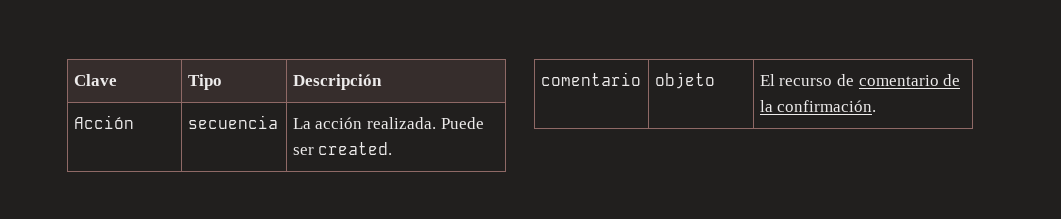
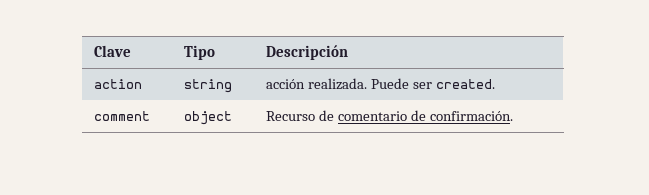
- Acción | secuencia | La acción realizada. Puede ser created.
+ action | string | acción realizada. Puede ser created.
- comentario | objeto | El recurso de comentario de la confirmación.
+ comment | object | Recurso de comentario de confirmación.

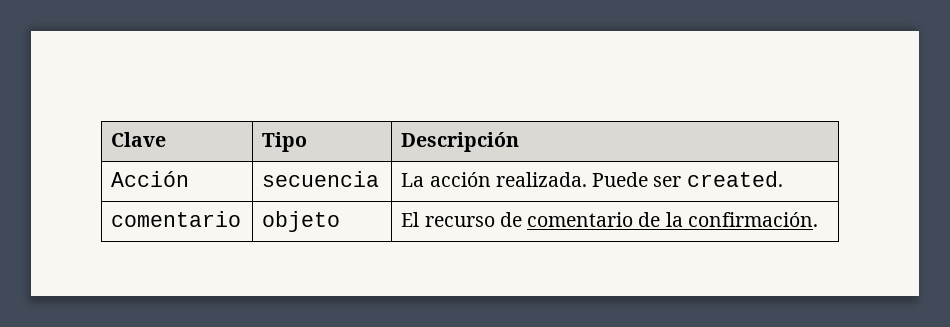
- action | string | acción realizada. Puede ser created.
+ Acción | secuencia | La acción realizada. Puede ser created.
- comment | object | Recurso de comentario de confirmación.
+ comentario | objeto | El recurso de comentario de la confirmación.

